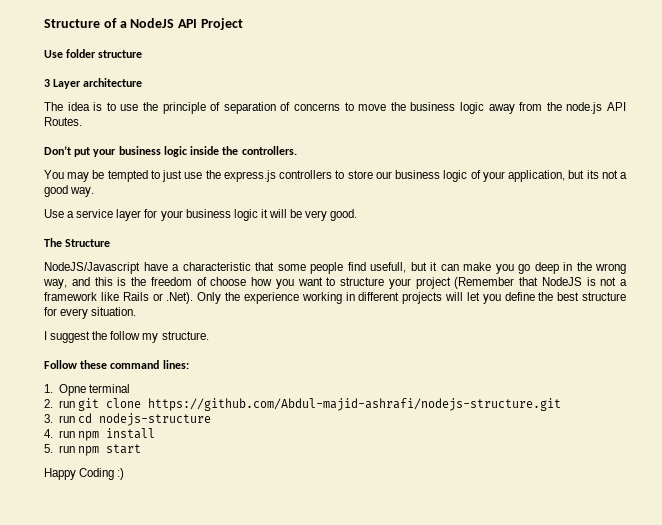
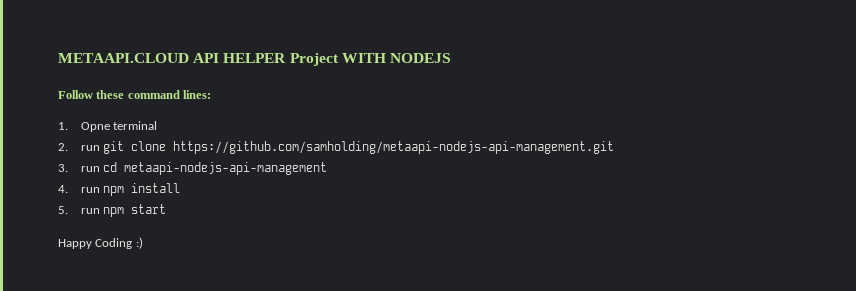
- Structure of a NodeJS API Project
- Use folder structure
- 3 Layer architecture
- The idea is to use the principle of separation of concerns to move the business logic away from the node.js API Routes.
- Don’t put your business logic inside the controllers.
- You may be tempted to just use the express.js controllers to store our business logic of your application, but its not a good way.
- Use a service layer for your business logic it will be very good.
- The Structure
- NodeJS/Javascript have a characteristic that some people find usefull, but it can make you go deep in the wrong way, and this is the freedom of choose how you want to structure your project (Remember that NodeJS is not a framework like Rails or .Net). Only the experience working in different projects will let you define the best structure for every situation.
- I suggest the follow my structure.
+ METAAPI.CLOUD API HELPER Project WITH NODEJS
- 2. run git clone https://github.com/Abdul-majid-ashrafi/nodejs-structure.git
+ 2. run git clone https://github.com/samholding/metaapi-nodejs-api-management.git
- 3. run cd nodejs-structure
+ 3. run cd metaapi-nodejs-api-management

